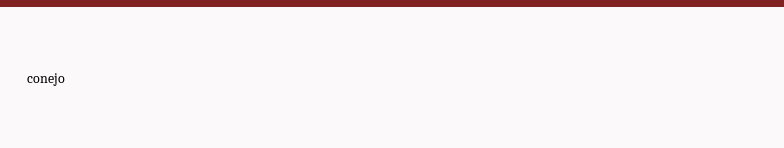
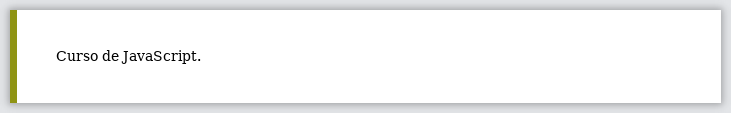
- conejo
+ Curso de JavaScript.

